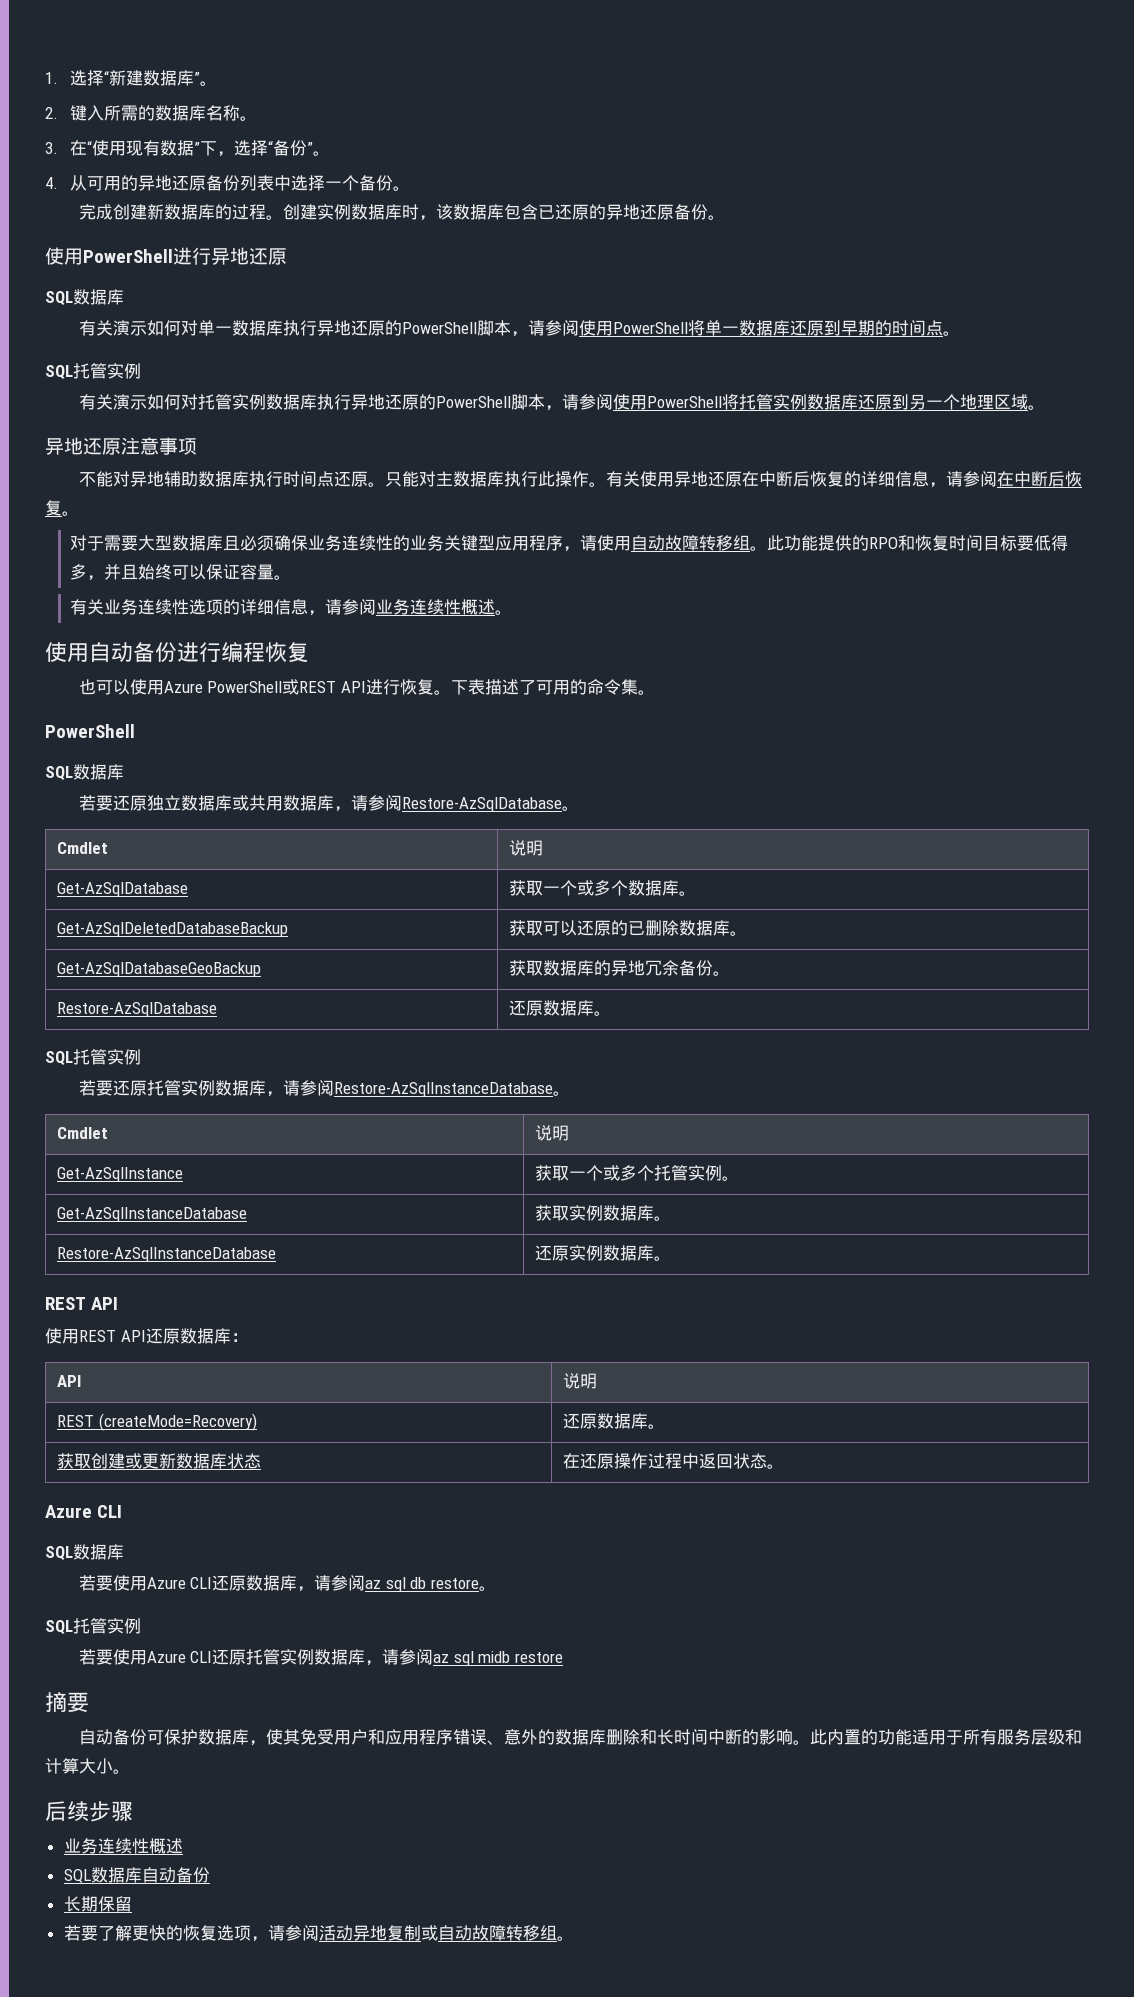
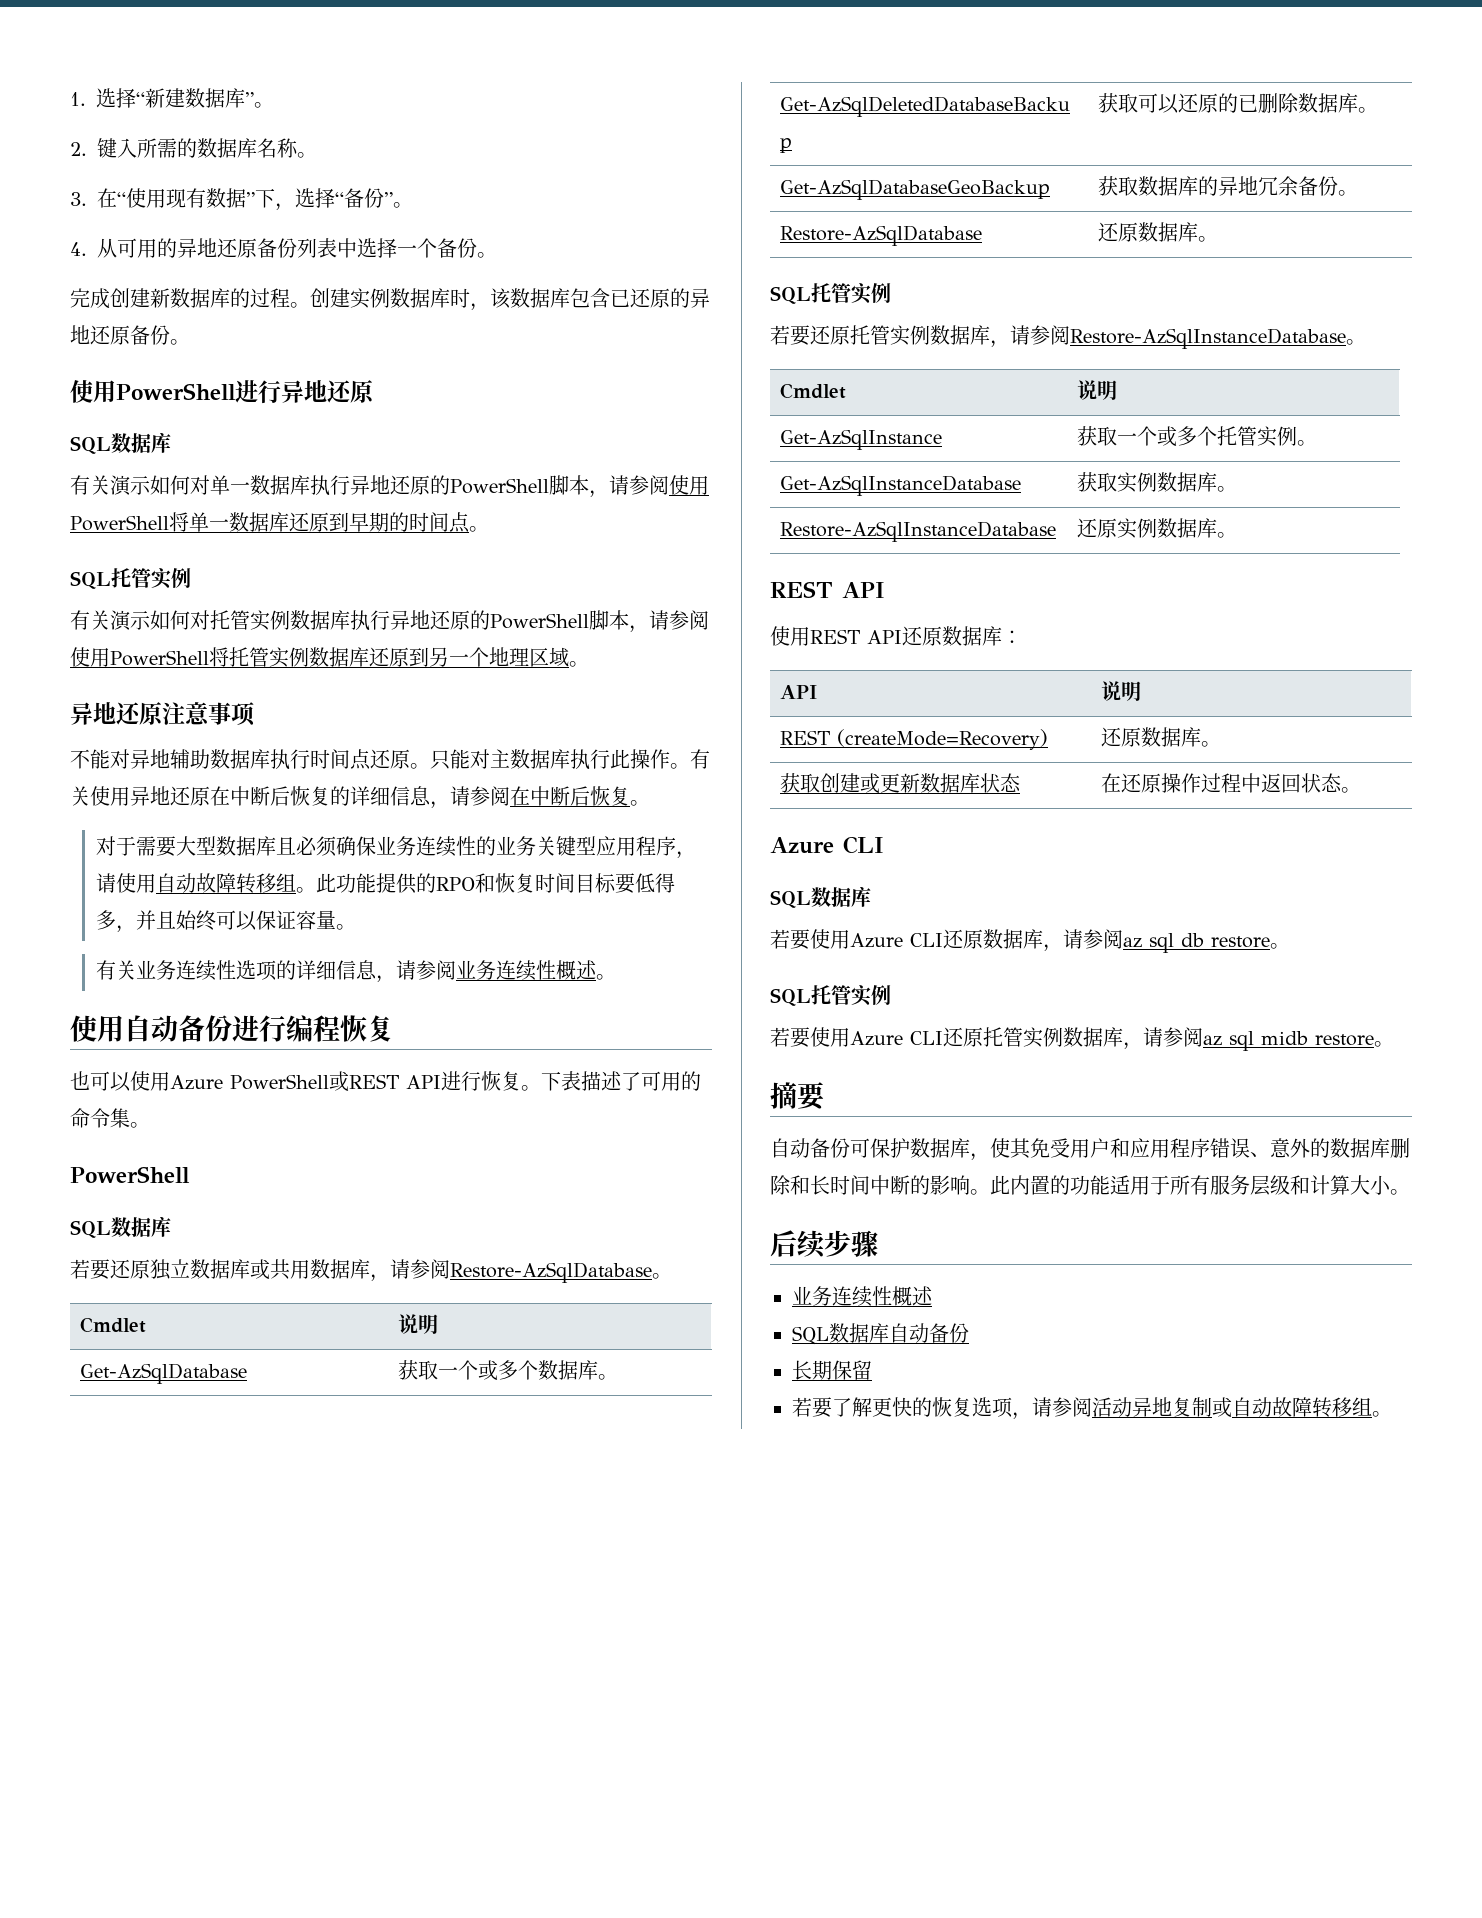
- 若要使用Azure CLI还原托管实例数据库，请参阅az sql midb restore
+ 若要使用Azure CLI还原托管实例数据库，请参阅az sql midb restore。

